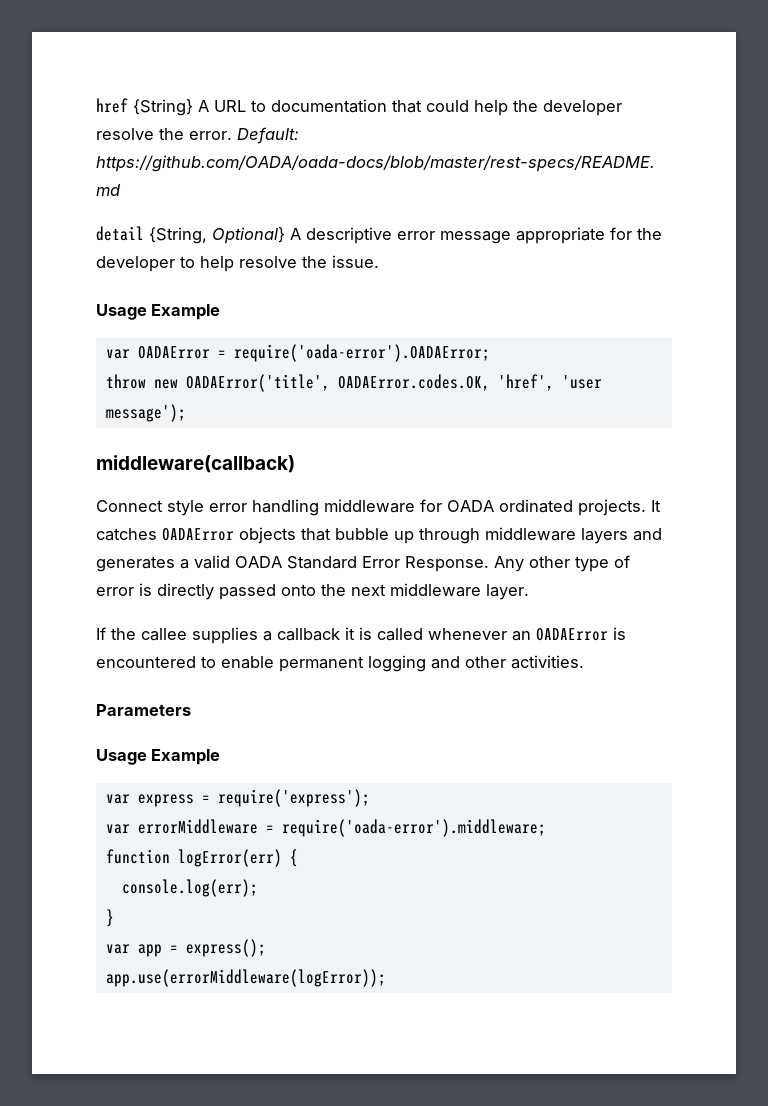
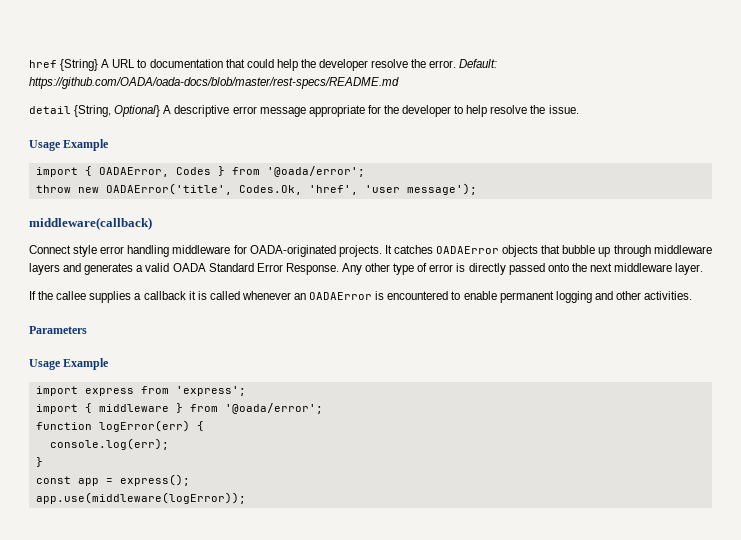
- var OADAError = require('oada-error').OADAError;
+ import { OADAError, Codes } from '@oada/error';
- throw new OADAError('title', OADAError.codes.OK, 'href', 'user message');
+ throw new OADAError('title', Codes.Ok, 'href', 'user message');
- Connect style error handling middleware for OADA ordinated projects.
+ Connect style error handling middleware for OADA-originated projects.
- var express = require('express');
- var errorMiddleware = require('oada-error').middleware;
+ import express from 'express';
+ import { middleware } from '@oada/error';
- var app = express();
+ const app = express();
- app.use(errorMiddleware(logError));
+ app.use(middleware(logError));

